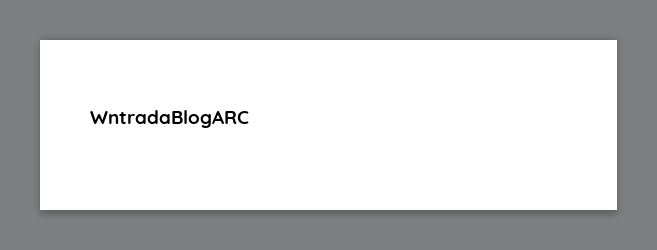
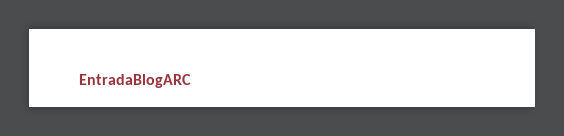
- WntradaBlogARC
+ EntradaBlogARC

